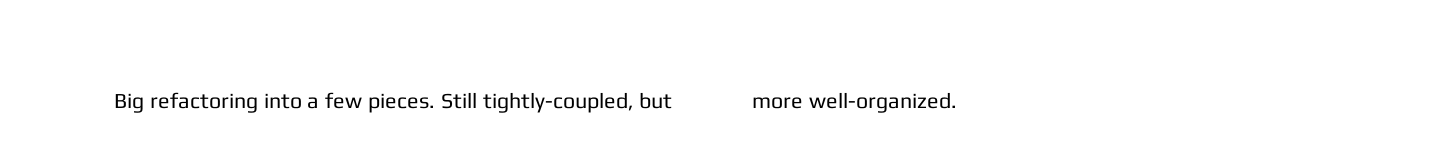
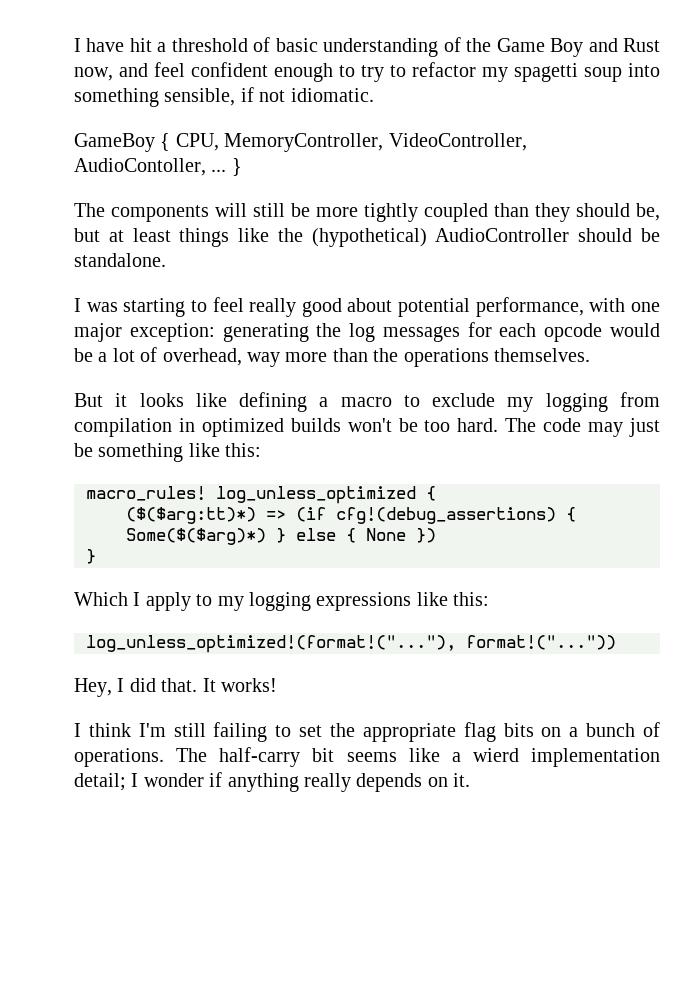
- Big refactoring into a few pieces. Still tightly-coupled, but more well-organized.
+ I have hit a threshold of basic understanding of the Game Boy and Rust now, and feel confident enough to try to refactor my spagetti soup into something sensible, if not idiomatic.
+ GameBoy { CPU, MemoryController, VideoController, AudioContoller, ... }
+ The components will still be more tightly coupled than they should be, but at least things like the (hypothetical) AudioController should be standalone.
+ I was starting to feel really good about potential performance, with one major exception: generating the log messages for each opcode would be a lot of overhead, way more than the operations themselves.
+ But it looks like defining a macro to exclude my logging from compilation in optimized builds won't be too hard. The code may just be something like this:
+ macro_rules! log_unless_optimized {
+ ($($arg:tt)*) => (if cfg!(debug_assertions) { Some($($arg)*) } else { None })
+ }
+ Which I apply to my logging expressions like this:
+ log_unless_optimized!(format!("..."), format!("..."))
+ Hey, I did that. It works!
+ I think I'm still failing to set the appropriate flag bits on a bunch of operations. The half-carry bit seems like a wierd implementation detail; I wonder if anything really depends on it.

